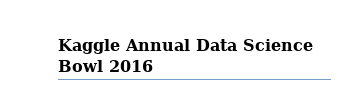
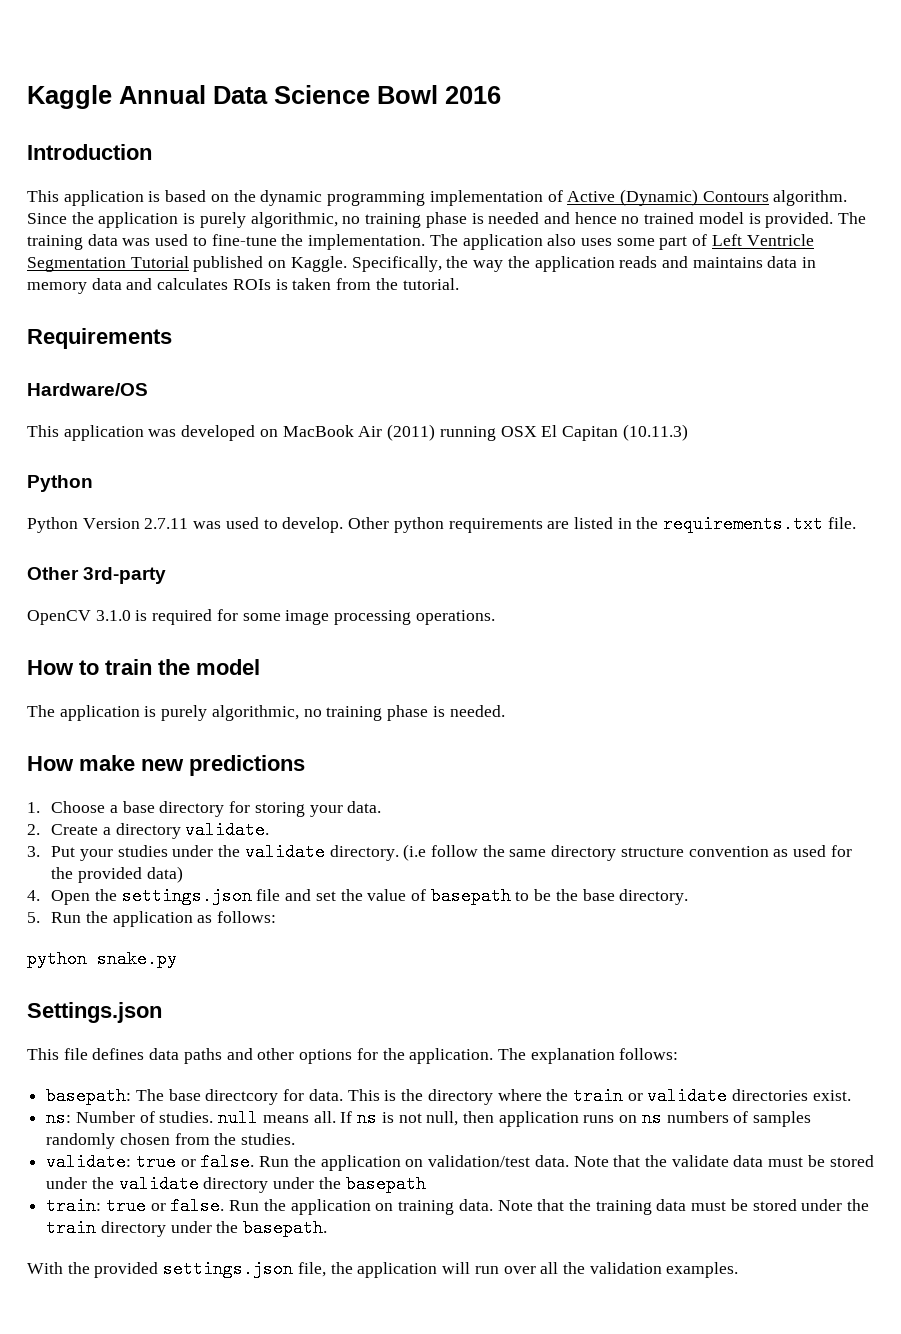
+ Introduction
+ This application is based on the dynamic programming implementation of Active (Dynamic) Contours algorithm. Since the application is purely algorithmic, no training phase is needed and hence no trained model is provided. The training data was used to fine-tune the implementation. The application also uses some part of Left Ventricle Segmentation Tutorial published on Kaggle. Specifically, the way the application reads and maintains data in memory data and calculates ROIs is taken from the tutorial.
+ Requirements
+ Hardware/OS
+ This application was developed on MacBook Air (2011) running OSX El Capitan (10.11.3)
+ Python
+ Python Version 2.7.11 was used to develop. Other python requirements are listed in the requirements.txt file.
+ Other 3rd-party
+ OpenCV 3.1.0 is required for some image processing operations.
+ How to train the model
+ The application is purely algorithmic, no training phase is needed.
+ How make new predictions
+ 1. Choose a base directory for storing your data.
+ 2. Create a directory validate.
+ 3. Put your studies under the validate directory. (i.e follow the same directory structure convention as used for the provided data)
+ 4. Open the settings.json file and set the value of basepath to be the base directory.
+ 5. Run the application as follows:
+ python snake.py
+ Settings.json
+ This file defines data paths and other options for the application. The explanation follows:
+ basepath: The base directcory for data. This is the directory where the train or validate directories exist.
+ ns: Number of studies. null means all. If ns is not null, then application runs on ns numbers of samples randomly chosen from the studies.
+ validate: true or false. Run the application on validation/test data. Note that the validate data must be stored under the validate directory under the basepath
+ train: true or false. Run the application on training data. Note that the training data must be stored under the train directory under the basepath.
+ With the provided settings.json file, the application will run over all the validation examples.

